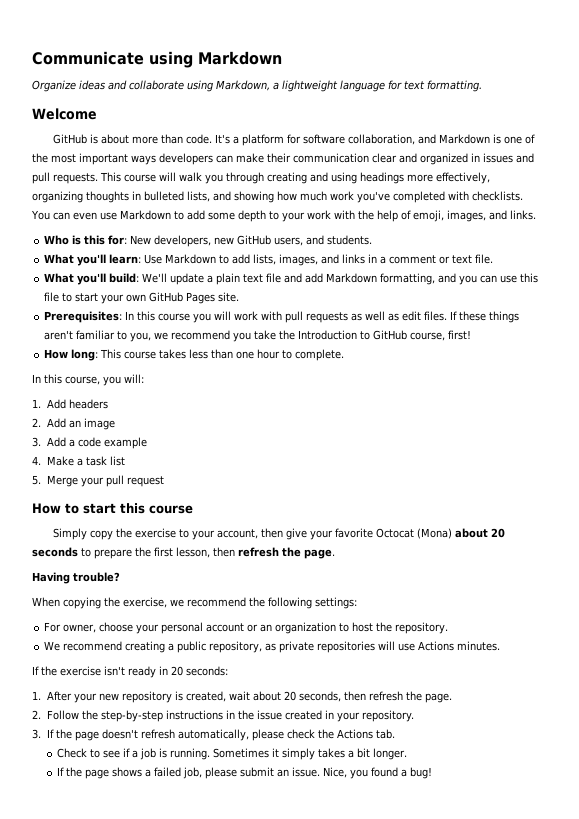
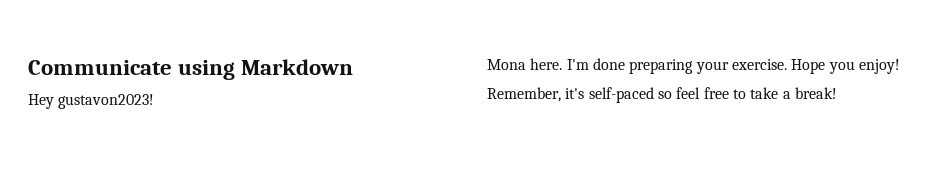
- Organize ideas and collaborate using Markdown, a lightweight language for text formatting.
- Welcome
- GitHub is about more than code. It's a platform for software collaboration, and Markdown is one of the most important ways developers can make their communication clear and organized in issues and pull requests. This course will walk you through creating and using headings more effectively, organizing thoughts in bulleted lists, and showing how much work you've completed with checklists. You can even use Markdown to add some depth to your work with the help of emoji, images, and links.
- Who is this for: New developers, new GitHub users, and students.
- What you'll learn: Use Markdown to add lists, images, and links in a comment or text file.
- What you'll build: We'll update a plain text file and add Markdown formatting, and you can use this file to start your own GitHub Pages site.
- Prerequisites: In this course you will work with pull requests as well as edit files. If these things aren't familiar to you, we recommend you take the Introduction to GitHub course, first!
- How long: This course takes less than one hour to complete.
- In this course, you will:
- 1. Add headers
- 2. Add an image
- 3. Add a code example
- 4. Make a task list
- 5. Merge your pull request
- How to start this course
- Simply copy the exercise to your account, then give your favorite Octocat (Mona) about 20 seconds to prepare the first lesson, then refresh the page.
- Having trouble?
- When copying the exercise, we recommend the following settings:
- For owner, choose your personal account or an organization to host the repository.
- We recommend creating a public repository, as private repositories will use Actions minutes.
- If the exercise isn't ready in 20 seconds:
- 1. After your new repository is created, wait about 20 seconds, then refresh the page.
- 2. Follow the step-by-step instructions in the issue created in your repository.
- 3. If the page doesn't refresh automatically, please check the Actions tab.
- Check to see if a job is running. Sometimes it simply takes a bit longer.
- If the page shows a failed job, please submit an issue. Nice, you found a bug!
+ Hey gustavon2023!
+ Mona here. I'm done preparing your exercise. Hope you enjoy!
+ Remember, it's self-paced so feel free to take a break!

